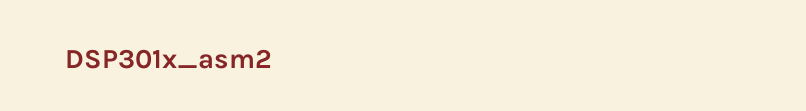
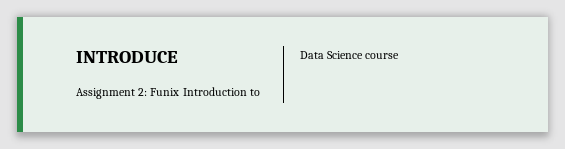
- DSP301x_asm2
+ INTRODUCE
+ Assignment 2: Funix Introduction to Data Science course

